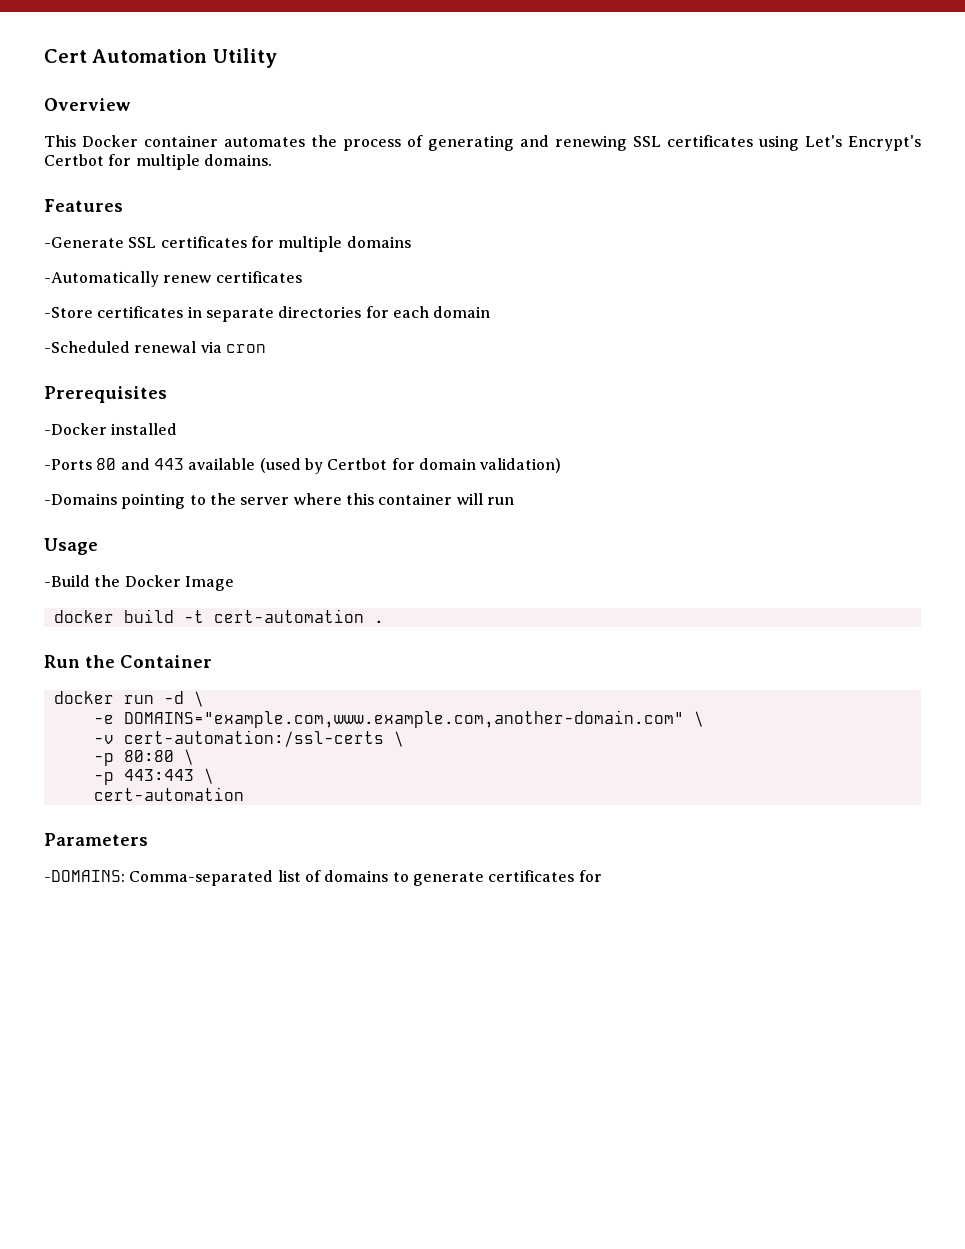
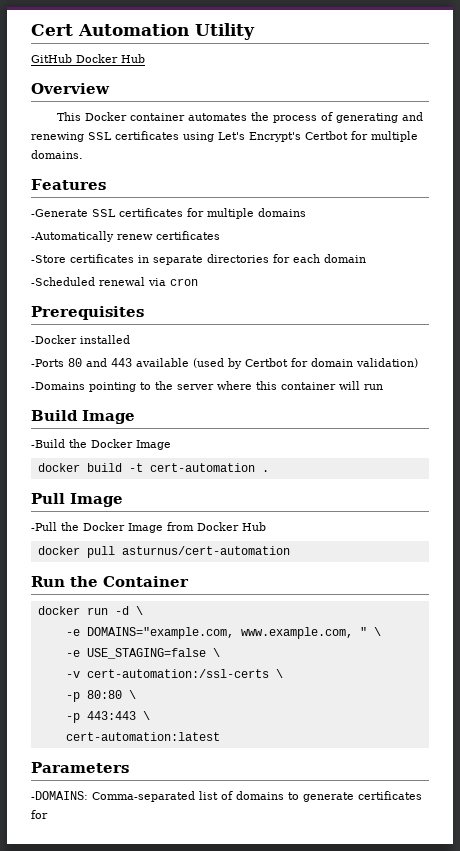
+ GitHub Docker Hub
- Usage
+ Build Image
+ Pull Image
+ -Pull the Docker Image from Docker Hub
+ docker pull asturnus/cert-automation
- -e DOMAINS="example.com,www.example.com,another-domain.com" \
+ -e DOMAINS="example.com, www.example.com, " \
+ -e USE_STAGING=false \
  -p 443:443 \
- cert-automation
+ cert-automation:latest

